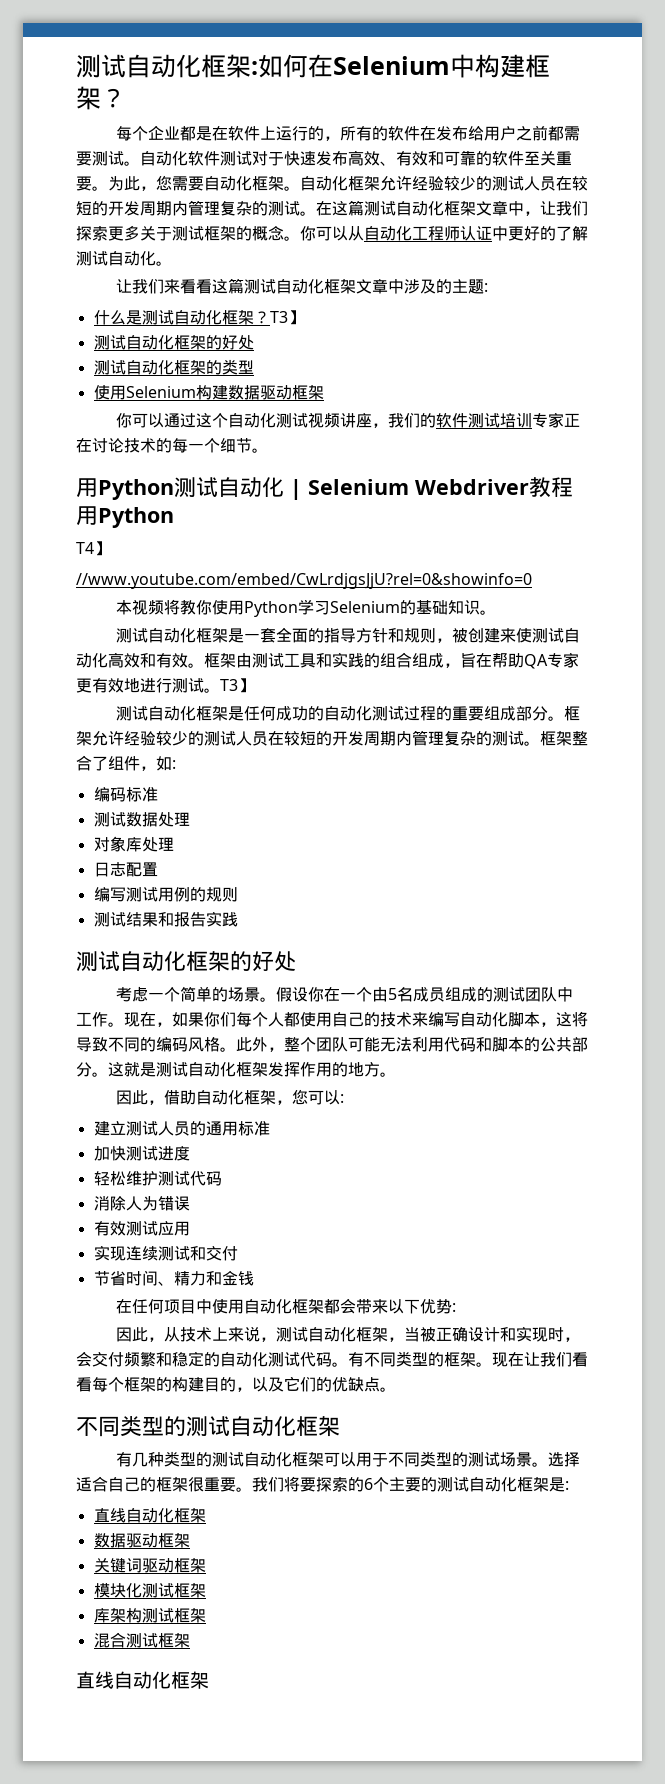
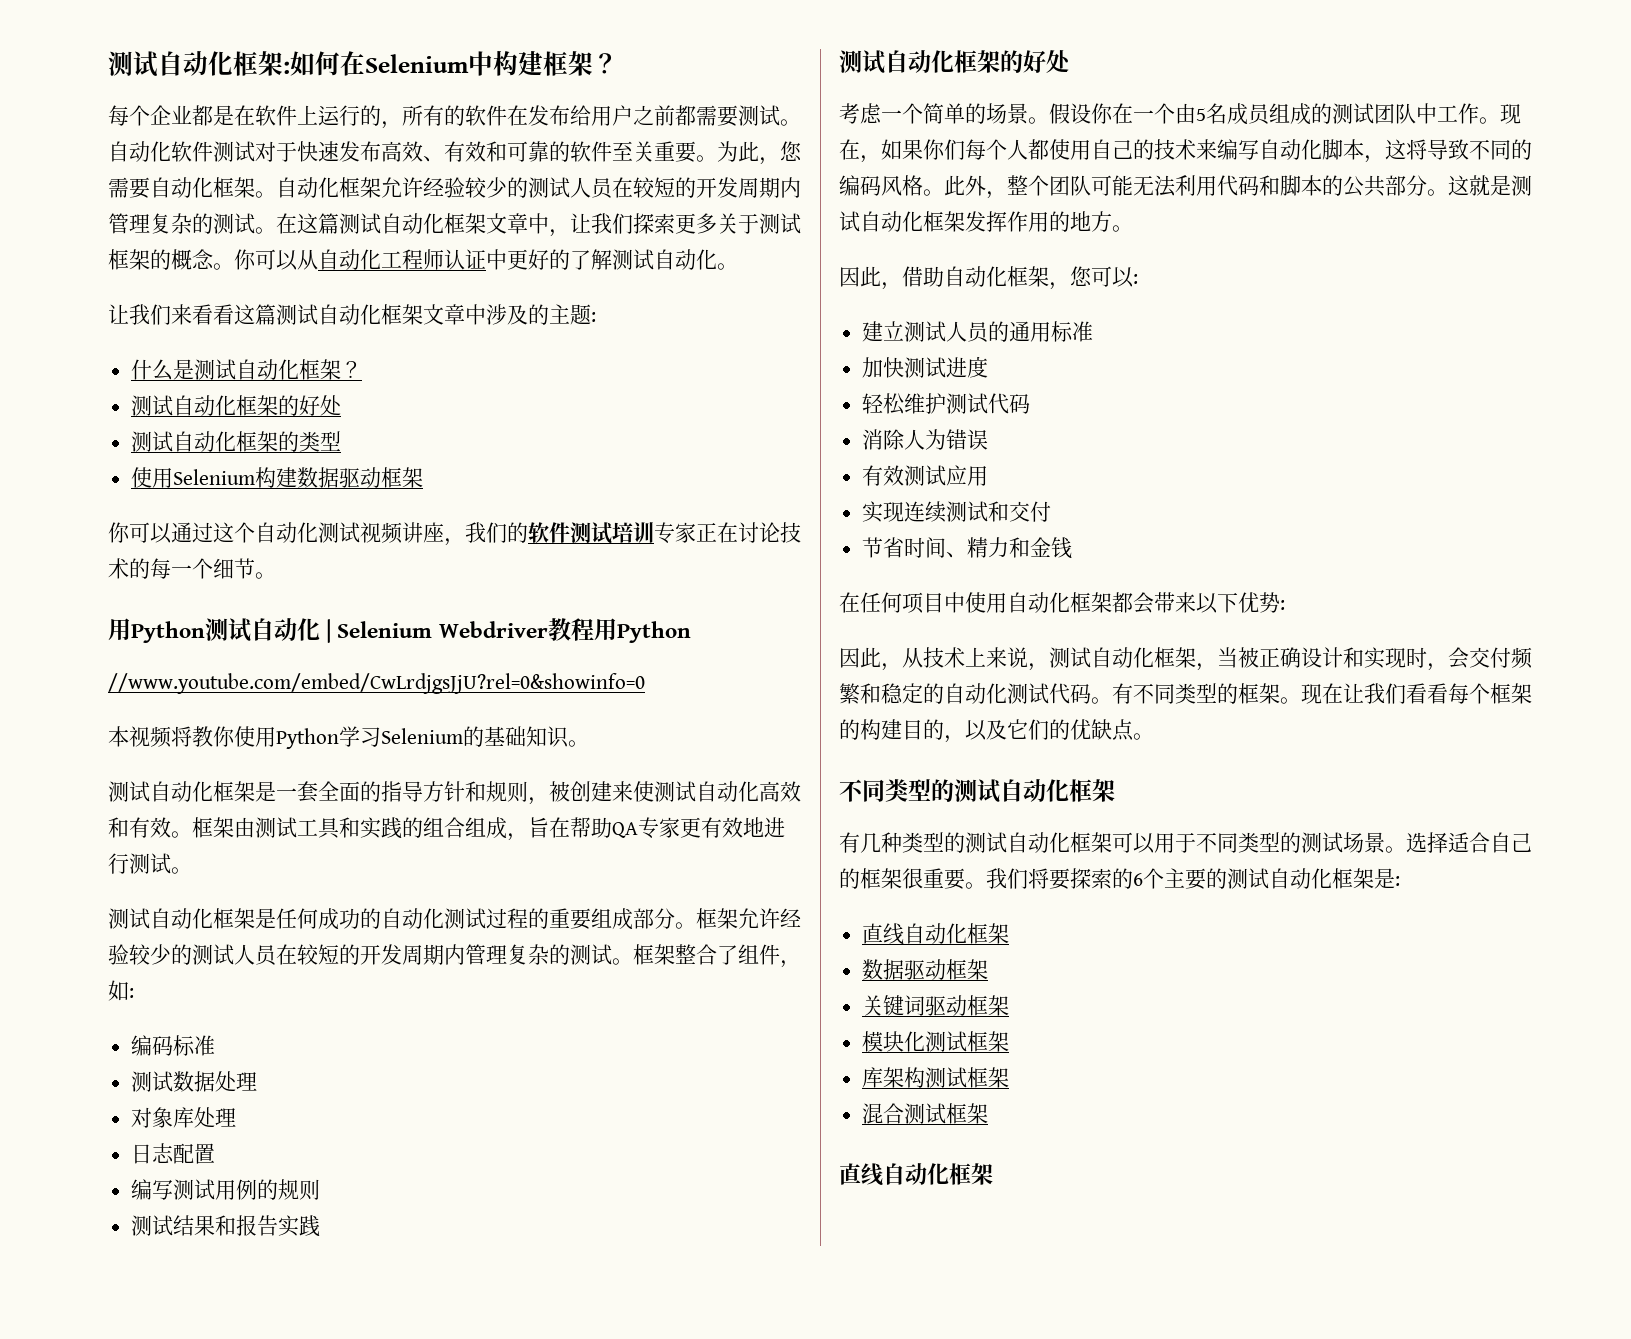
- 什么是测试自动化框架？T3】
+ 什么是测试自动化框架？
- T4】
- 框架由测试工具和实践的组合组成，旨在帮助QA专家更有效地进行测试。T3】
+ 框架由测试工具和实践的组合组成，旨在帮助QA专家更有效地进行测试。

